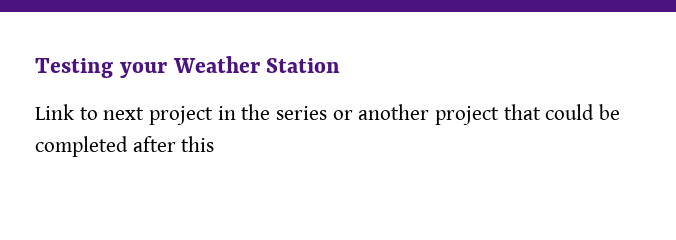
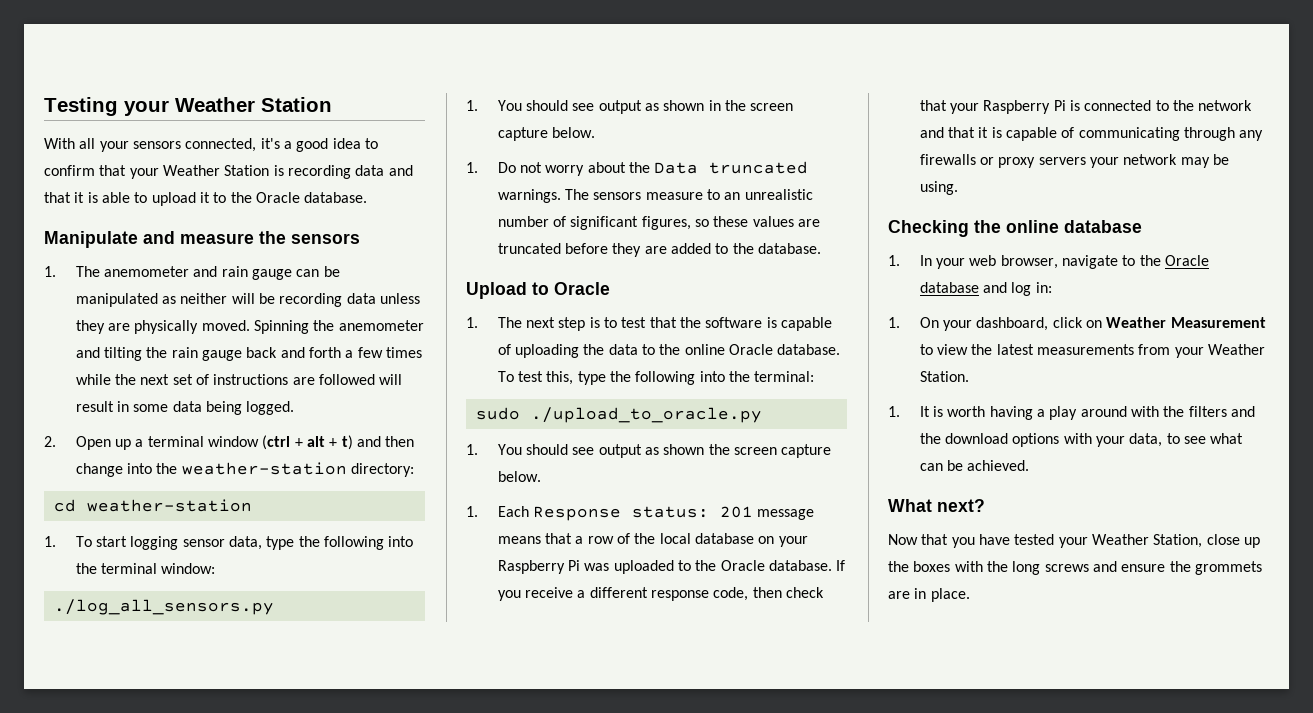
- Link to next project in the series or another project that could be completed after this
+ With all your sensors connected, it's a good idea to confirm that your Weather Station is recording data and that it is able to upload it to the Oracle database.
+ Manipulate and measure the sensors
+ 1. The anemometer and rain gauge can be manipulated as neither will be recording data unless they are physically moved. Spinning the anemometer and tilting the rain gauge back and forth a few times while the next set of instructions are followed will result in some data being logged.
+ 2. Open up a terminal window (ctrl + alt + t) and then change into the weather-station directory:
+ cd weather-station
+ 1. To start logging sensor data, type the following into the terminal window:
+ ./log_all_sensors.py
+ 1. You should see output as shown in the screen capture below.
+ 1. Do not worry about the Data truncated warnings. The sensors measure to an unrealistic number of significant figures, so these values are truncated before they are added to the database.
+ Upload to Oracle
+ 1. The next step is to test that the software is capable of uploading the data to the online Oracle database. To test this, type the following into the terminal:
+ sudo ./upload_to_oracle.py
+ 1. You should see output as shown the screen capture below.
+ 1. Each Response status: 201 message means that a row of the local database on your Raspberry Pi was uploaded to the Oracle database. If you receive a different response code, then check that your Raspberry Pi is connected to the network and that it is capable of communicating through any firewalls or proxy servers your network may be using.
+ Checking the online database
+ 1. In your web browser, navigate to the Oracle database and log in:
+ 1. On your dashboard, click on Weather Measurement to view the latest measurements from your Weather Station.
+ 1. It is worth having a play around with the filters and the download options with your data, to see what can be achieved.
+ What next?
+ Now that you have tested your Weather Station, close up the boxes with the long screws and ensure the grommets are in place.

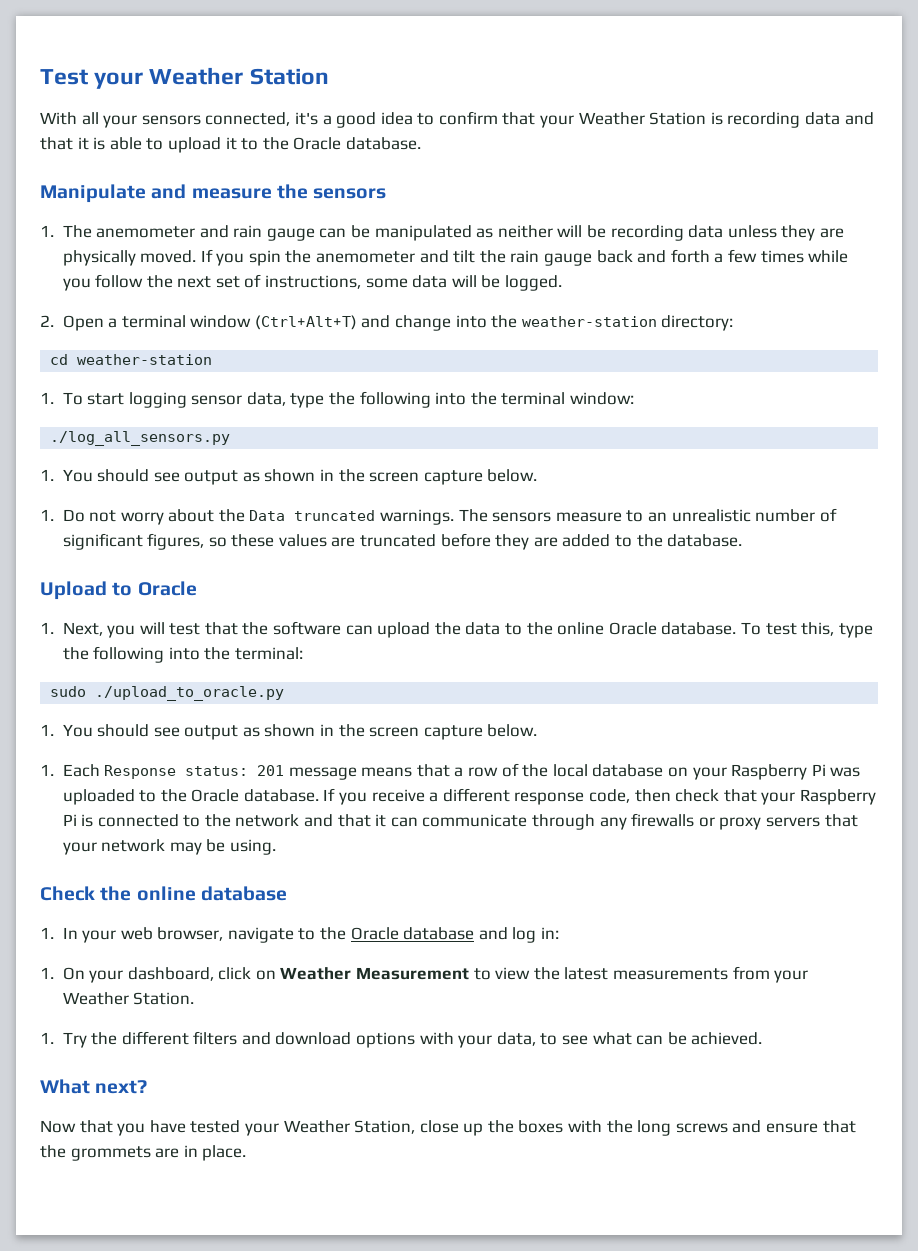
- Testing your Weather Station
+ Test your Weather Station
- Spinning the anemometer and tilting the rain gauge back and forth a few times while the next set of instructions are followed will result in some data being logged.
+ If you spin the anemometer and tilt the rain gauge back and forth a few times while you follow the next set of instructions, some data will be logged.
- 2. Open up a terminal window (ctrl + alt + t) and then change into the weather-station directory:
+ 2. Open a terminal window (Ctrl+Alt+T) and change into the weather-station directory:
- 1. The next step is to test that the software is capable of uploading the data to the online Oracle database.
+ 1. Next, you will test that the software can upload the data to the online Oracle database.
  sudo ./upload_to_oracle.py
- 1. You should see output as shown the screen capture below.
+ 1. You should see output as shown in the screen capture below.
- If you receive a different response code, then check that your Raspberry Pi is connected to the network and that it is capable of communicating through any firewalls or proxy servers your network may be using.
+ If you receive a different response code, then check that your Raspberry Pi is connected to the network and that it can communicate through any firewalls or proxy servers that your network may be using.
- Checking the online database
+ Check the online database
- 1. It is worth having a play around with the filters and the download options with your data, to see what can be achieved.
+ 1. Try the different filters and download options with your data, to see what can be achieved.
- Now that you have tested your Weather Station, close up the boxes with the long screws and ensure the grommets are in place.
+ Now that you have tested your Weather Station, close up the boxes with the long screws and ensure that the grommets are in place.

